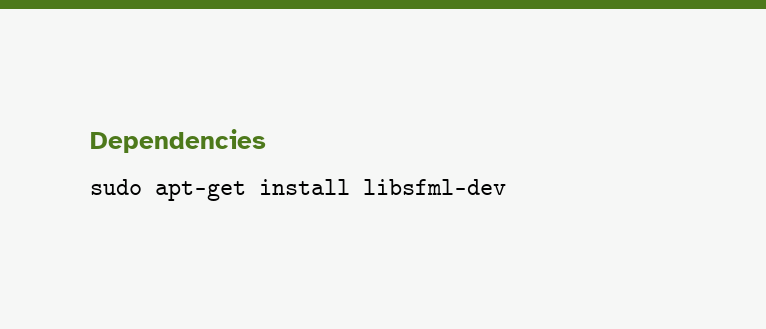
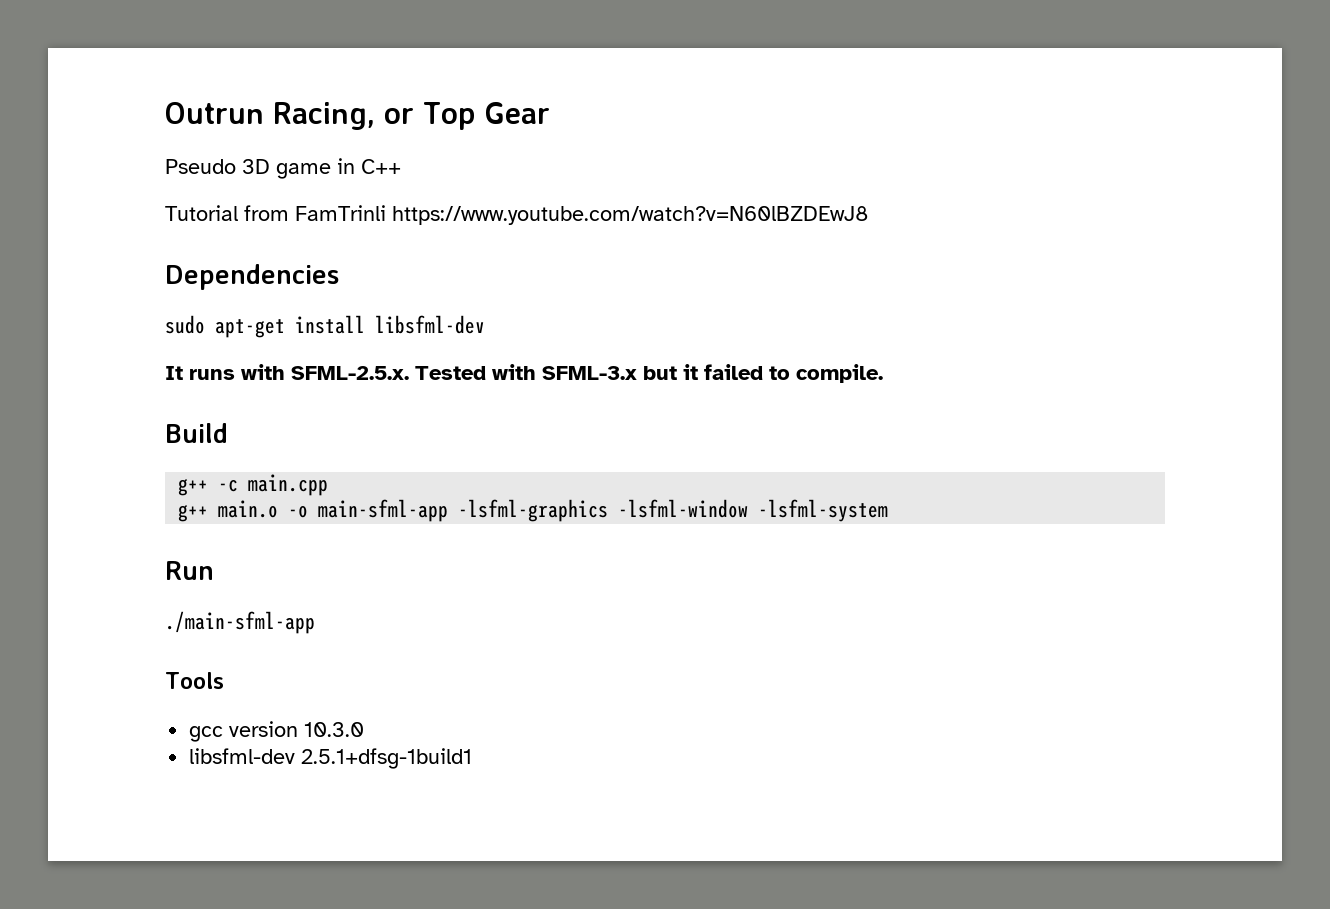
+ Outrun Racing, or Top Gear
+ Pseudo 3D game in C++
+ Tutorial from FamTrinli https://www.youtube.com/watch?v=N60lBZDEwJ8
+ It runs with SFML-2.5.x. Tested with SFML-3.x but it failed to compile.
+ Build
+ g++ -c main.cpp
+ g++ main.o -o main-sfml-app -lsfml-graphics -lsfml-window -lsfml-system
+ Run
+ ./main-sfml-app
+ Tools
+ gcc version 10.3.0
+ libsfml-dev 2.5.1+dfsg-1build1

